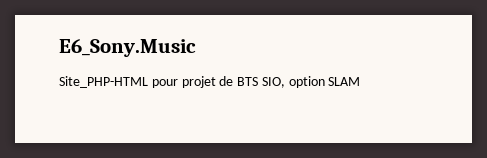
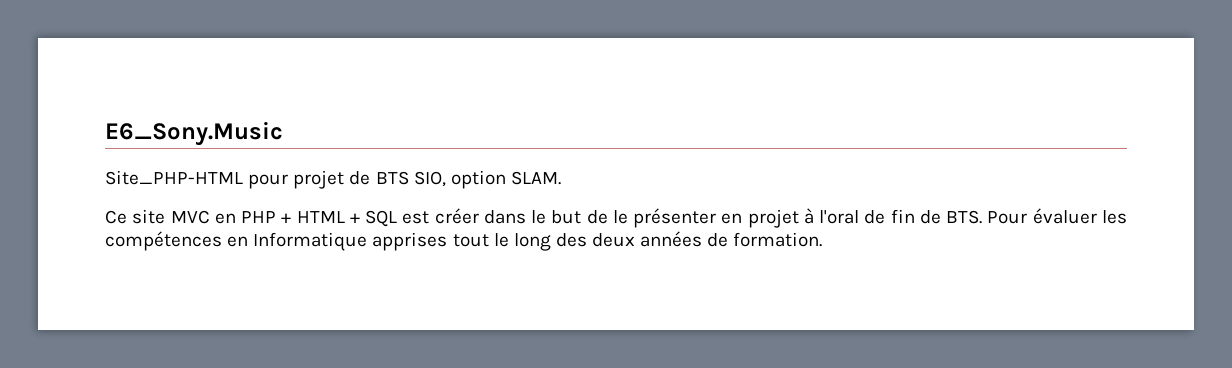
- Site_PHP-HTML pour projet de BTS SIO, option SLAM
+ Site_PHP-HTML pour projet de BTS SIO, option SLAM.
+ Ce site MVC en PHP + HTML + SQL est créer dans le but de le présenter en projet à l'oral de fin de BTS. Pour évaluer les compétences en Informatique apprises tout le long des deux années de formation.

